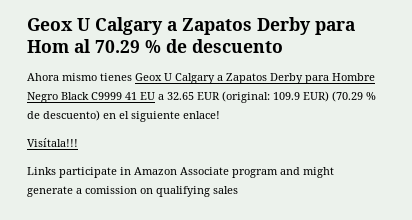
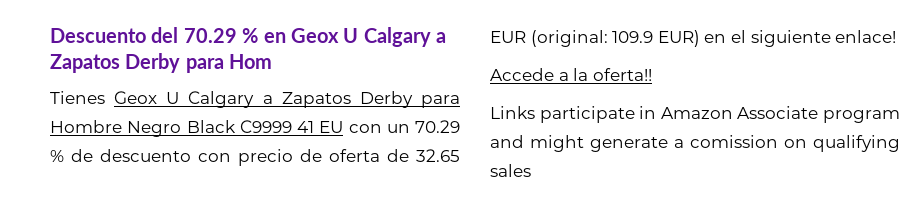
- Geox U Calgary a Zapatos Derby para Hom al 70.29 % de descuento
- Ahora mismo tienes Geox U Calgary a Zapatos Derby para Hombre Negro Black C9999 41 EU a 32.65 EUR (original: 109.9 EUR) (70.29 % de descuento) en el siguiente enlace!
+ Descuento del 70.29 % en Geox U Calgary a Zapatos Derby para Hom
+ Tienes Geox U Calgary a Zapatos Derby para Hombre Negro Black C9999 41 EU con un 70.29 % de descuento con precio de oferta de 32.65 EUR (original: 109.9 EUR) en el siguiente enlace!
- Visítala!!!
+ Accede a la oferta!!

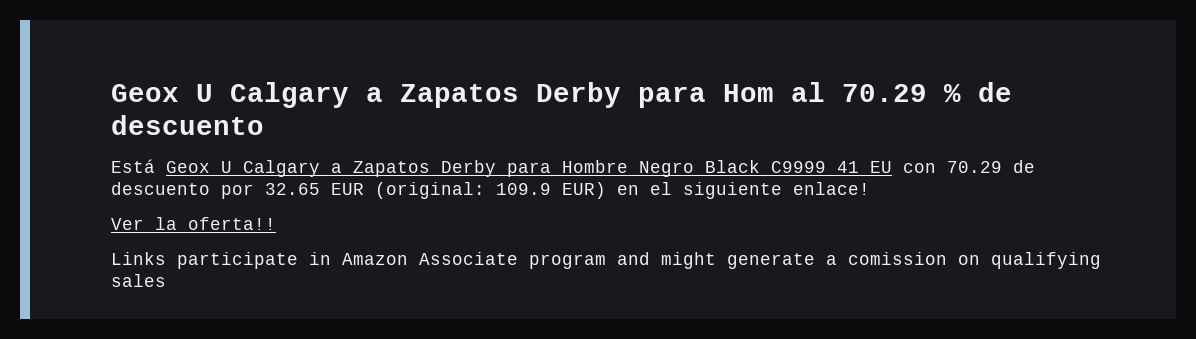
- Descuento del 70.29 % en Geox U Calgary a Zapatos Derby para Hom
- Tienes Geox U Calgary a Zapatos Derby para Hombre Negro Black C9999 41 EU con un 70.29 % de descuento con precio de oferta de 32.65 EUR (original: 109.9 EUR) en el siguiente enlace!
+ Geox U Calgary a Zapatos Derby para Hom al 70.29 % de descuento
+ Está Geox U Calgary a Zapatos Derby para Hombre Negro Black C9999 41 EU con 70.29 de descuento por 32.65 EUR (original: 109.9 EUR) en el siguiente enlace!
- Accede a la oferta!!
+ Ver la oferta!!

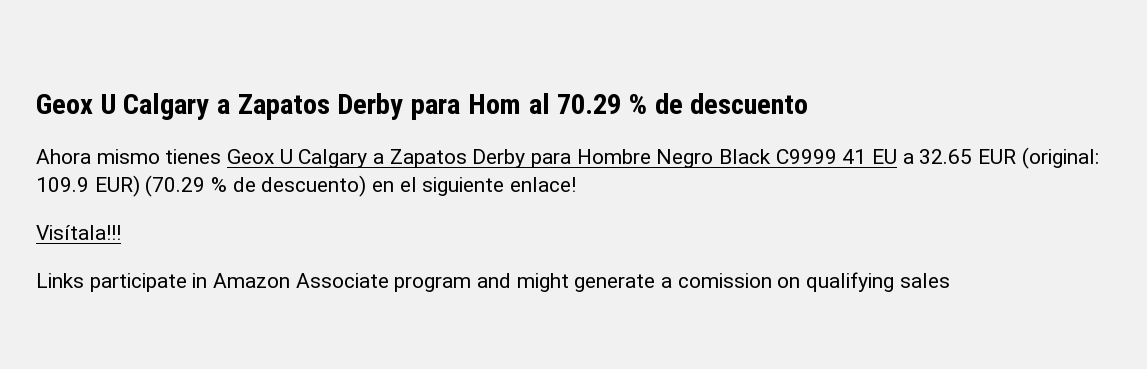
- Está Geox U Calgary a Zapatos Derby para Hombre Negro Black C9999 41 EU con 70.29 de descuento por 32.65 EUR (original: 109.9 EUR) en el siguiente enlace!
+ Ahora mismo tienes Geox U Calgary a Zapatos Derby para Hombre Negro Black C9999 41 EU a 32.65 EUR (original: 109.9 EUR) (70.29 % de descuento) en el siguiente enlace!
- Ver la oferta!!
+ Visítala!!!

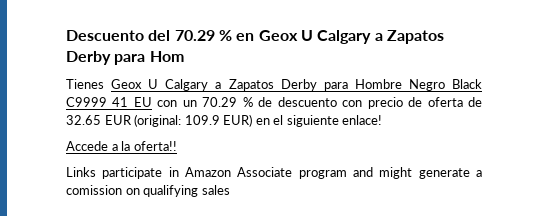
- Geox U Calgary a Zapatos Derby para Hom al 70.29 % de descuento
- Ahora mismo tienes Geox U Calgary a Zapatos Derby para Hombre Negro Black C9999 41 EU a 32.65 EUR (original: 109.9 EUR) (70.29 % de descuento) en el siguiente enlace!
+ Descuento del 70.29 % en Geox U Calgary a Zapatos Derby para Hom
+ Tienes Geox U Calgary a Zapatos Derby para Hombre Negro Black C9999 41 EU con un 70.29 % de descuento con precio de oferta de 32.65 EUR (original: 109.9 EUR) en el siguiente enlace!
- Visítala!!!
+ Accede a la oferta!!

